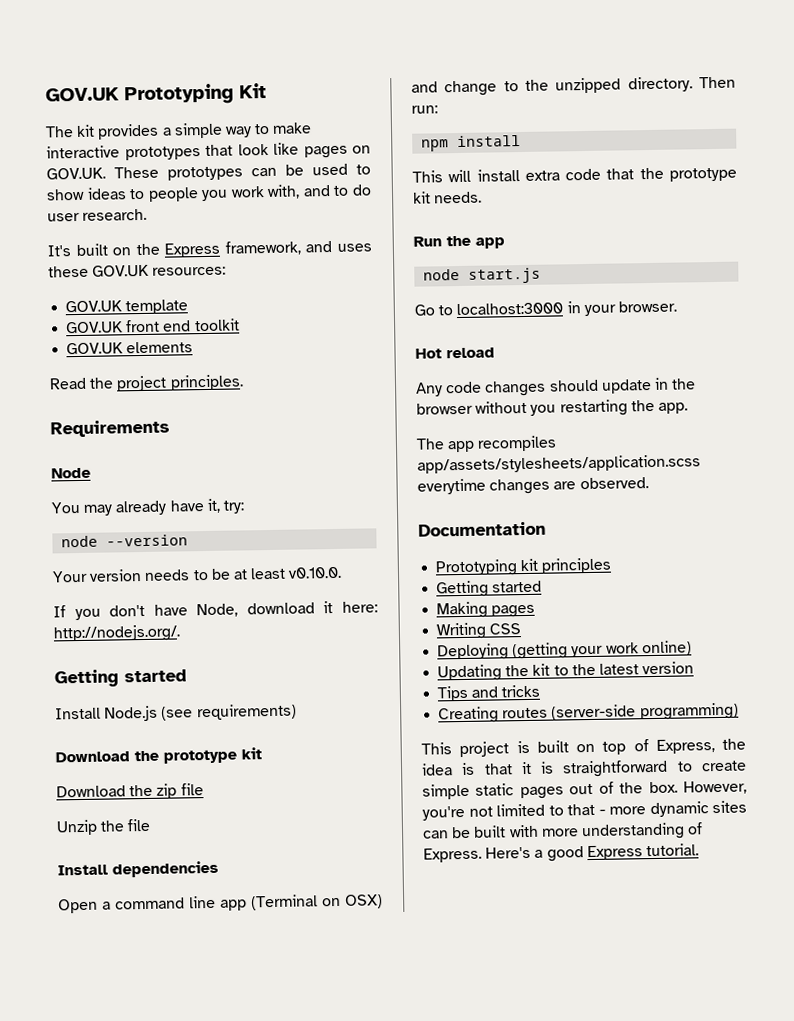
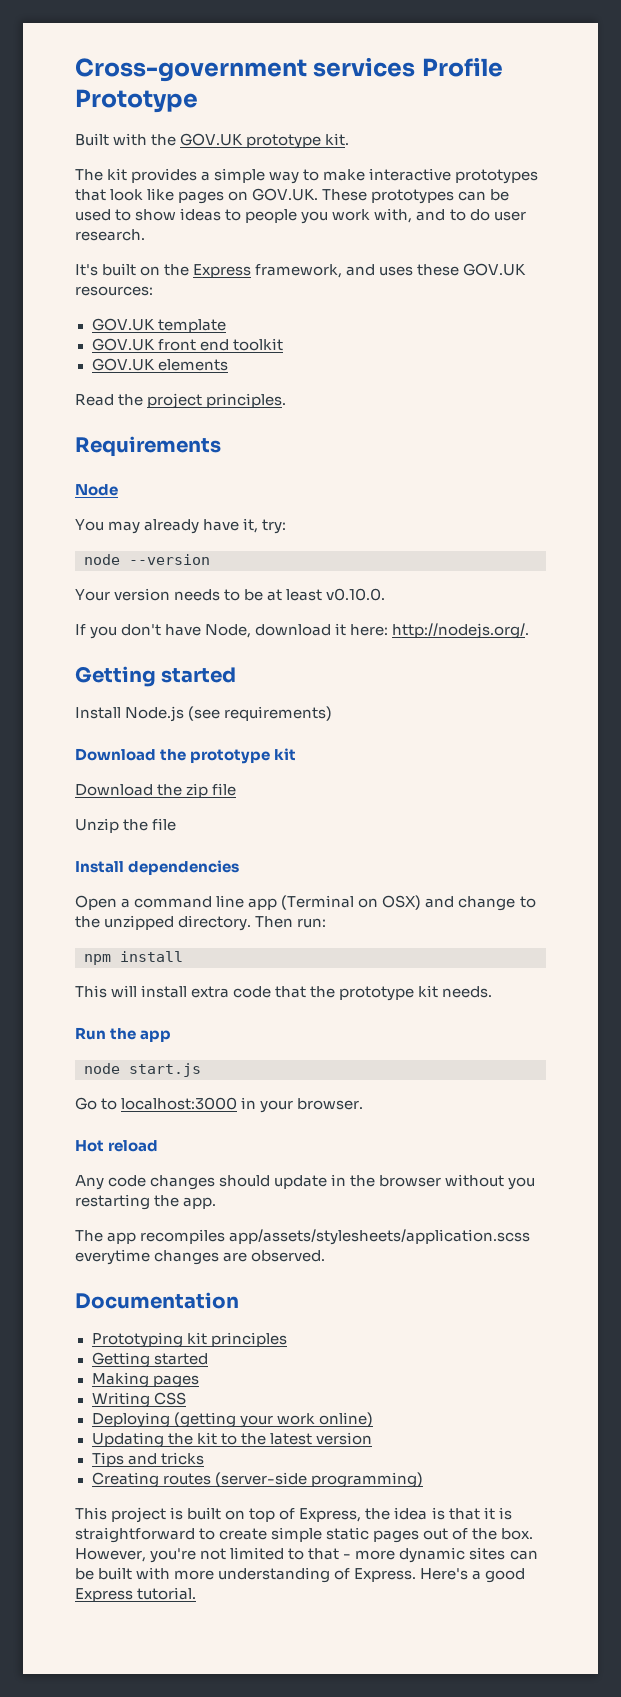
- GOV.UK Prototyping Kit
+ Cross-government services Profile Prototype
+ Built with the GOV.UK prototype kit.

